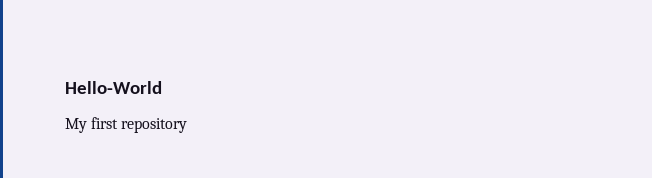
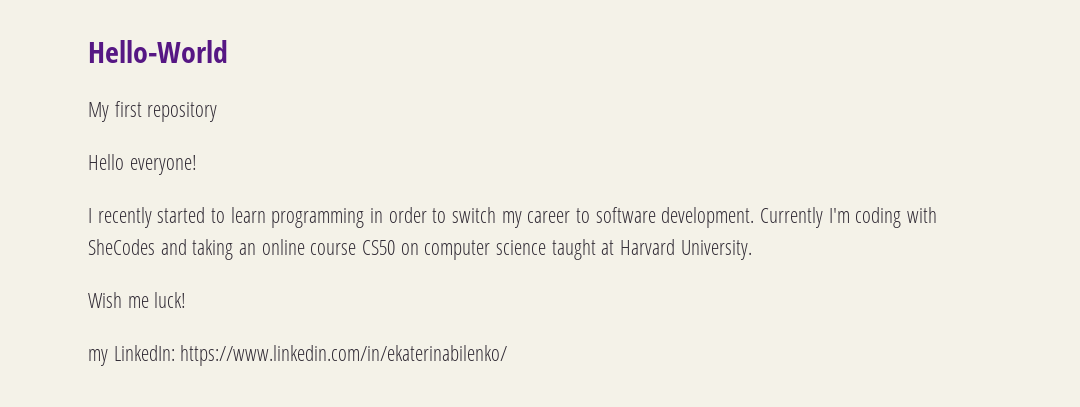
+ Hello everyone!
+ I recently started to learn programming in order to switch my career to software development. Currently I'm coding with SheCodes and taking an online course CS50 on computer science taught at Harvard University.
+ Wish me luck!
+ my LinkedIn: https://www.linkedin.com/in/ekaterinabilenko/

